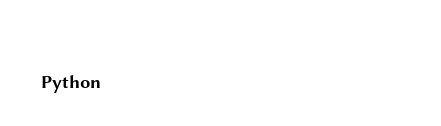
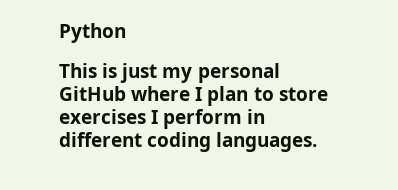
+ This is just my personal GitHub where I plan to store exercises I perform in different coding languages.

